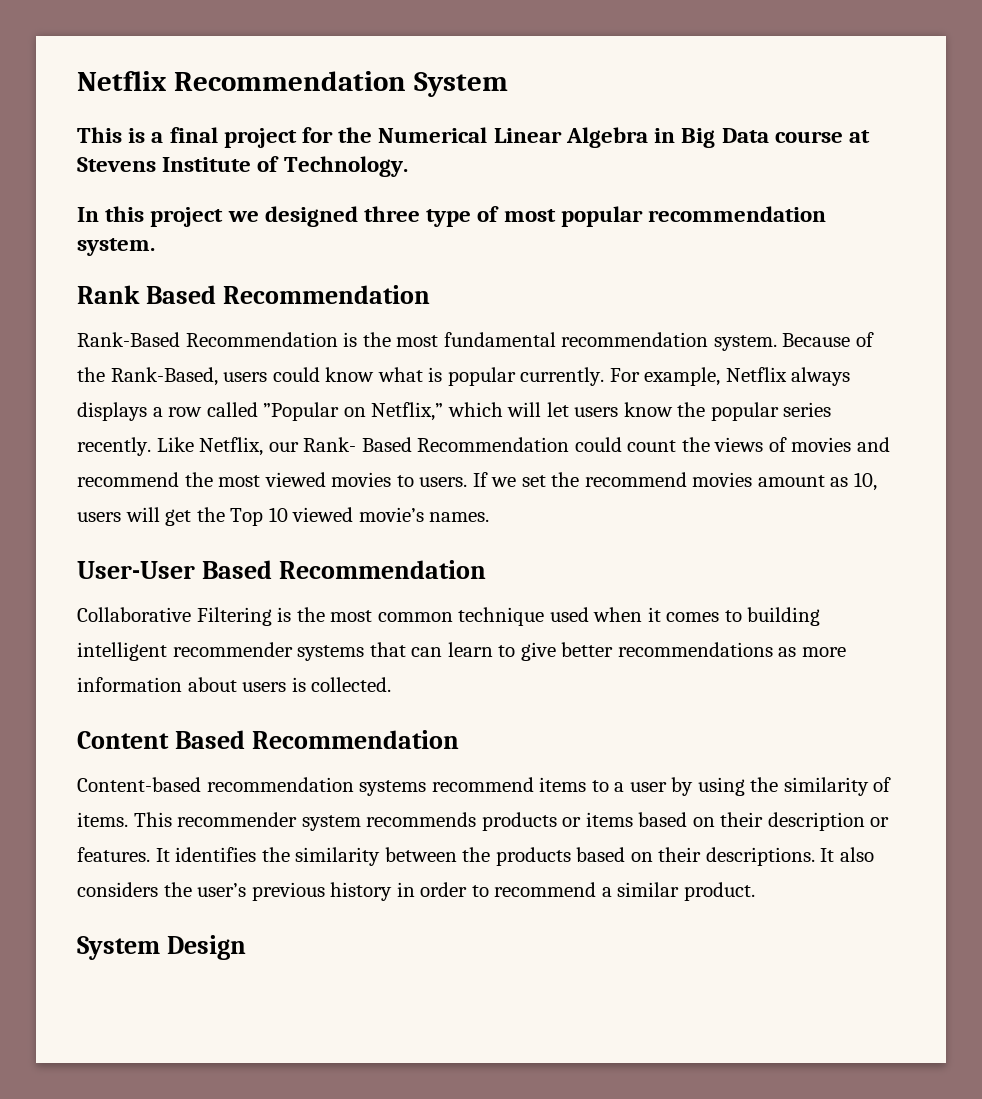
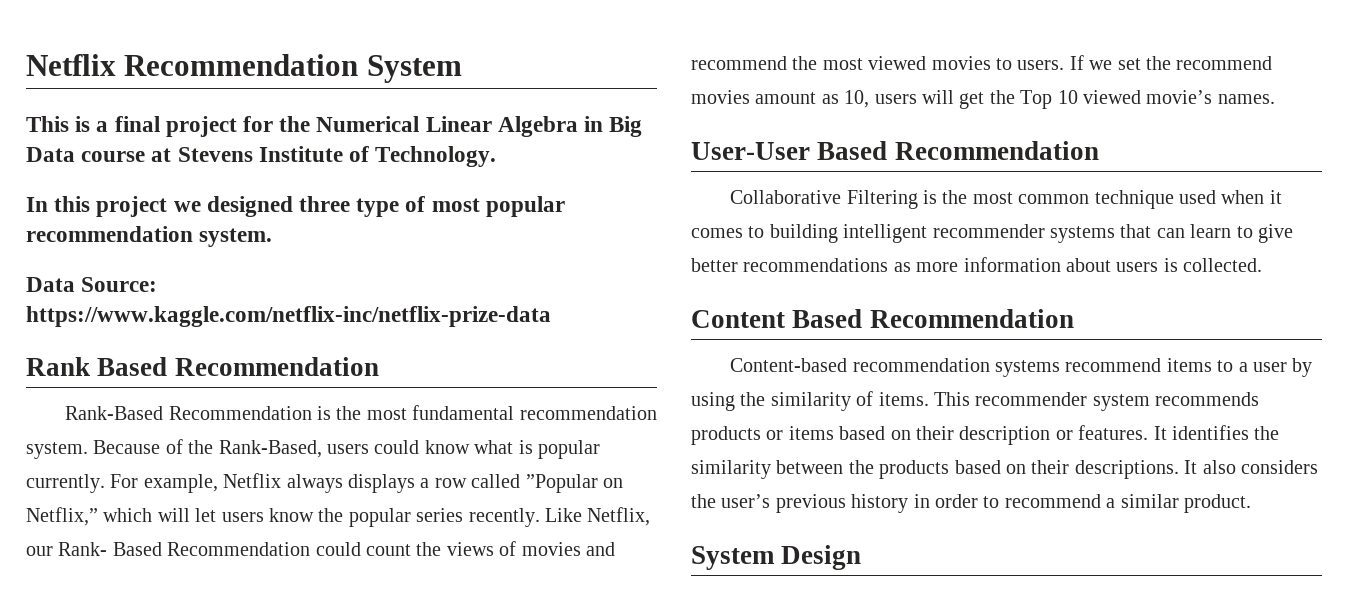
+ Data Source: https://www.kaggle.com/netflix-inc/netflix-prize-data

